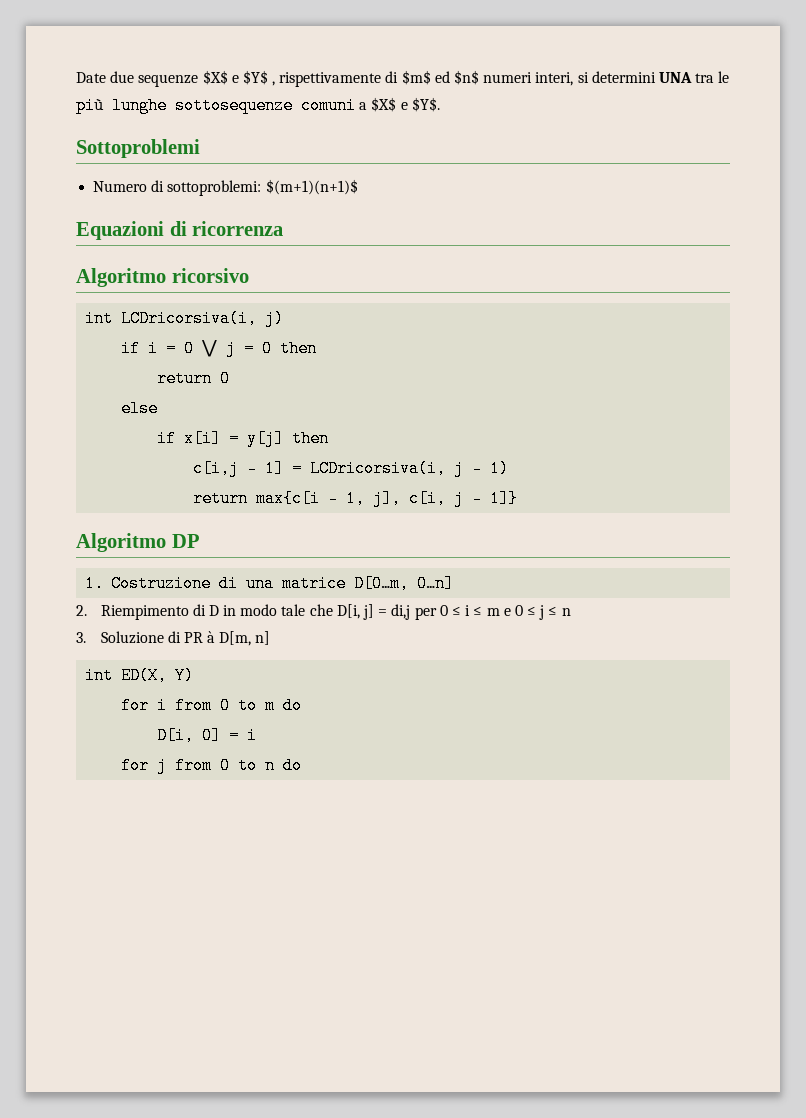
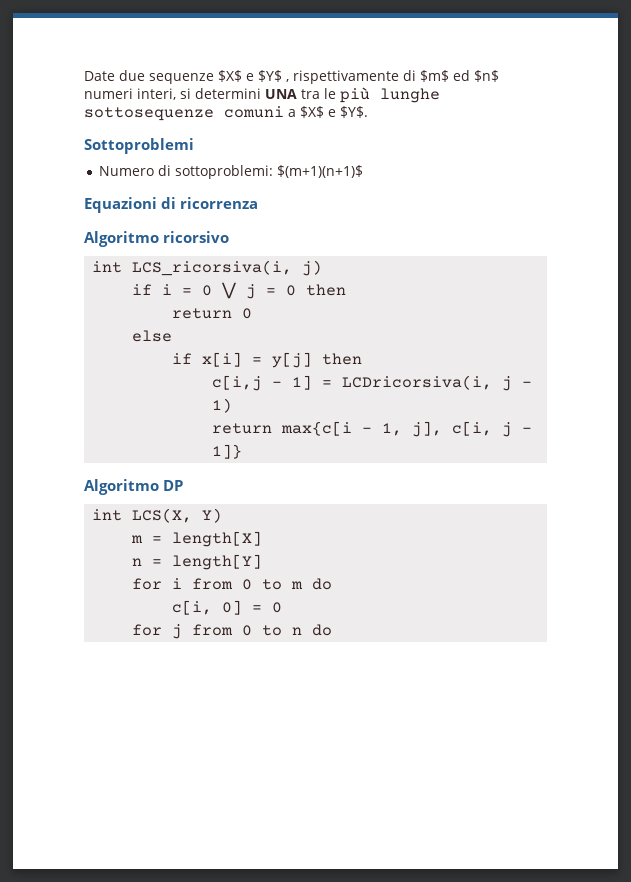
- int LCDricorsiva(i, j)
+ int LCS_ricorsiva(i, j)
- 1. Costruzione di una matrice D[0…m, 0…n]
- 2. Riempimento di D in modo tale che D[i, j] = di,j per 0 ≤ i ≤ m e 0 ≤ j ≤ n
- 3. Soluzione di PR à D[m, n]
- int ED(X, Y)
+ int LCS(X, Y)
+ m = length[X]
+ n = length[Y]
- D[i, 0] = i
+ c[i, 0] = 0

